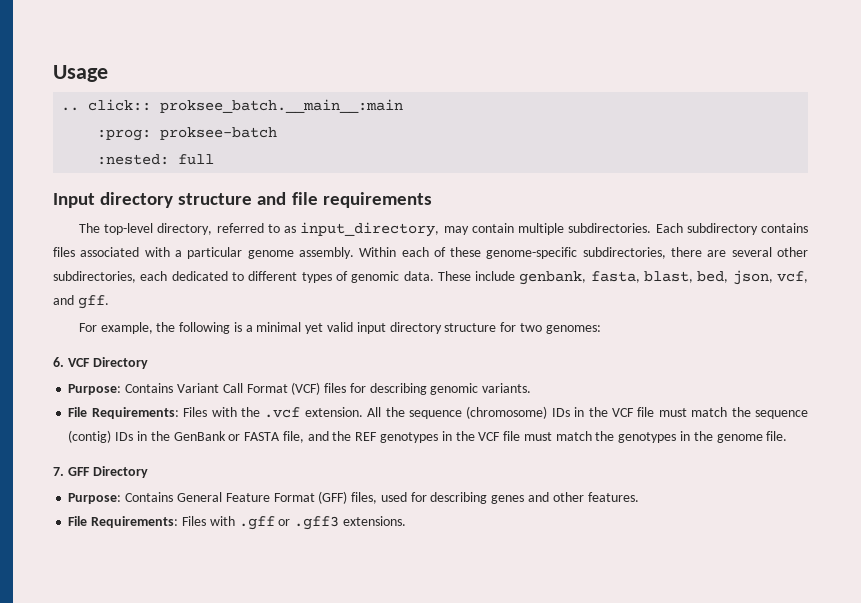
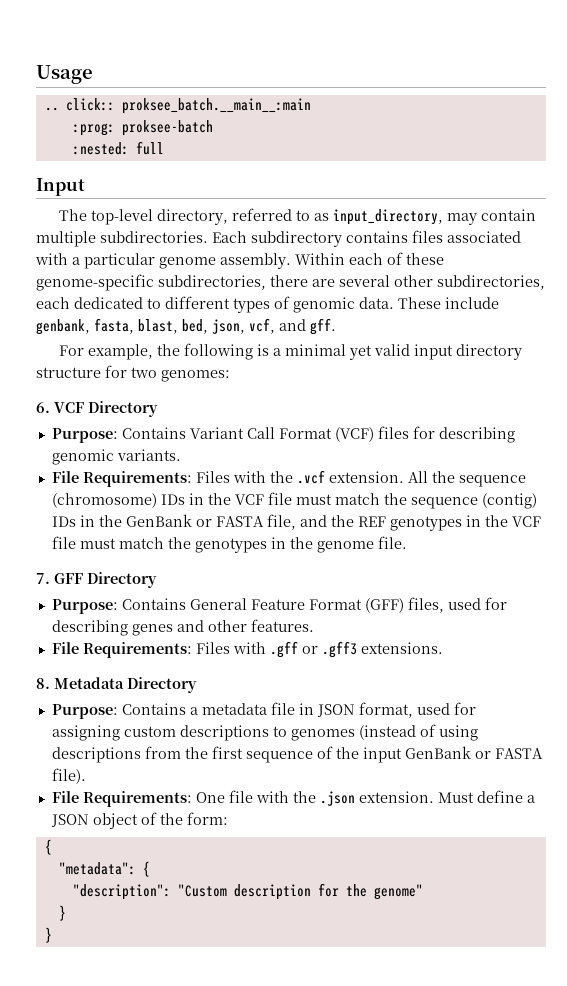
- Input directory structure and file requirements
+ Input
+ 8. Metadata Directory
+ Purpose: Contains a metadata file in JSON format, used for assigning custom descriptions to genomes (instead of using descriptions from the first sequence of the input GenBank or FASTA file).
+ File Requirements: One file with the .json extension. Must define a JSON object of the form:
+ {
+ "metadata": {
+ "description": "Custom description for the genome"
+ }
+ }

